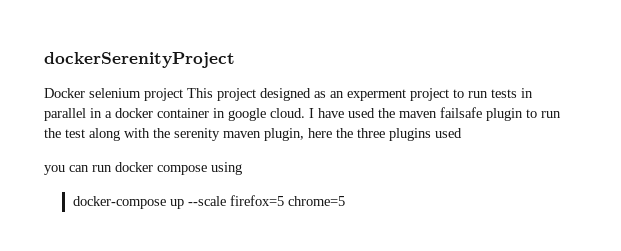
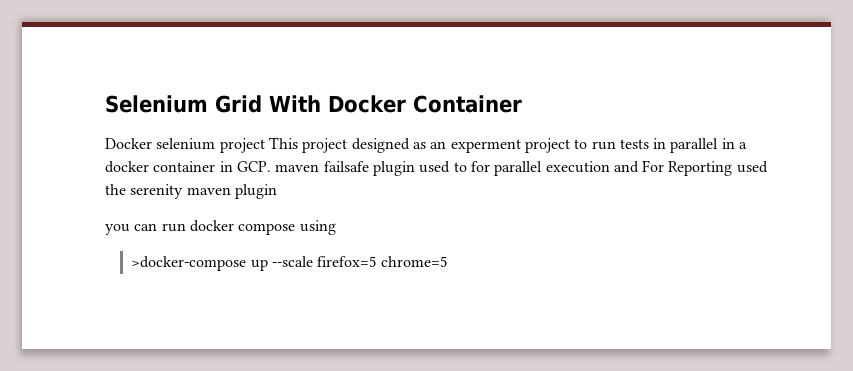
- dockerSerenityProject
+ Selenium Grid With Docker Container
- Docker selenium project This project designed as an experment project to run tests in parallel in a docker container in google cloud. I have used the maven failsafe plugin to run the test along with the serenity maven plugin, here the three plugins used
+ Docker selenium project This project designed as an experment project to run tests in parallel in a docker container in GCP. maven failsafe plugin used to for parallel execution and For Reporting used the serenity maven plugin
- docker-compose up --scale firefox=5 chrome=5
+ >docker-compose up --scale firefox=5 chrome=5

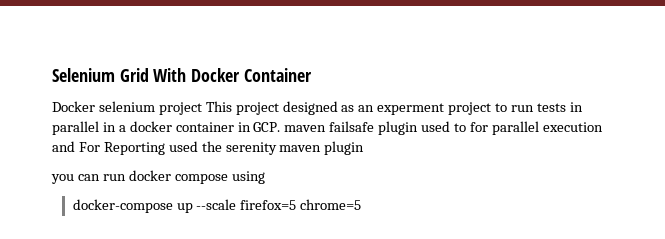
- >docker-compose up --scale firefox=5 chrome=5
+ docker-compose up --scale firefox=5 chrome=5

